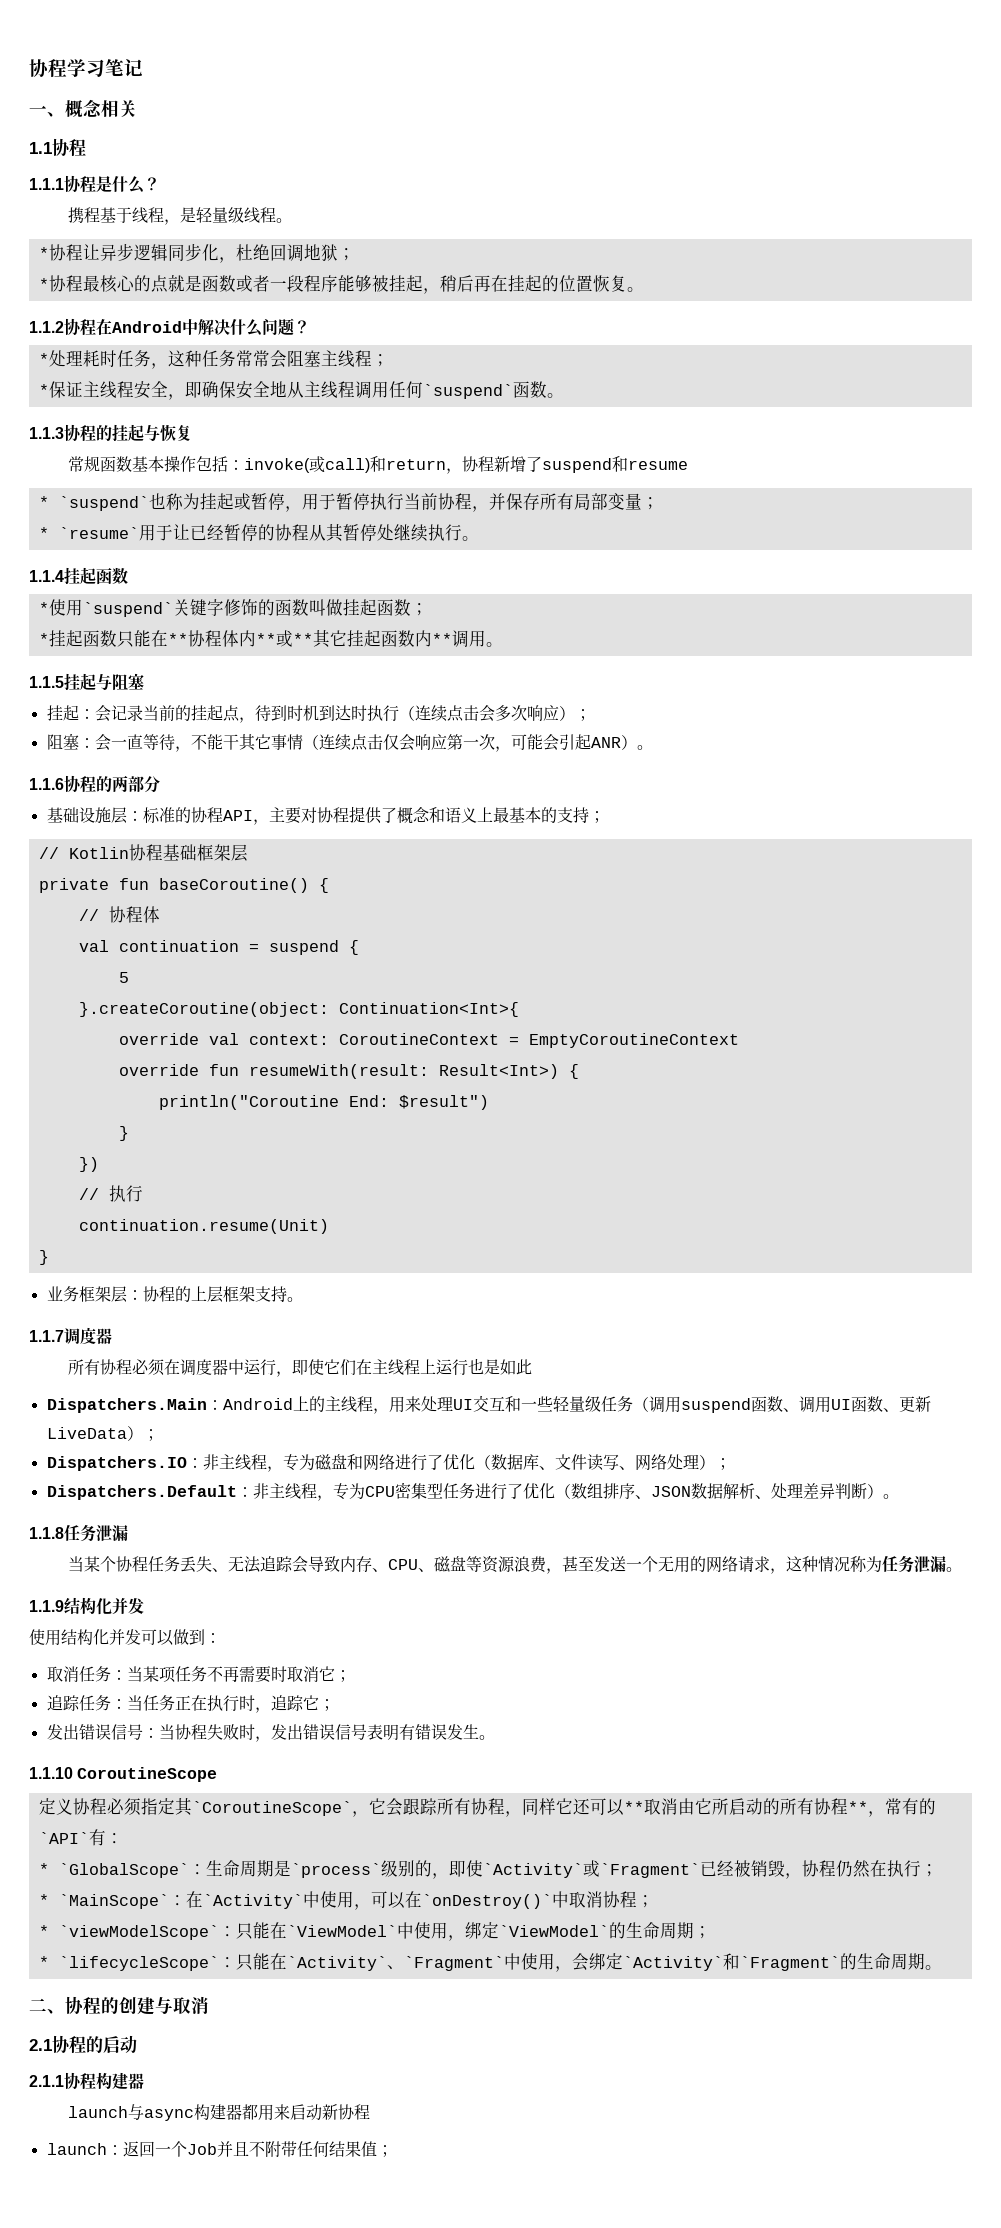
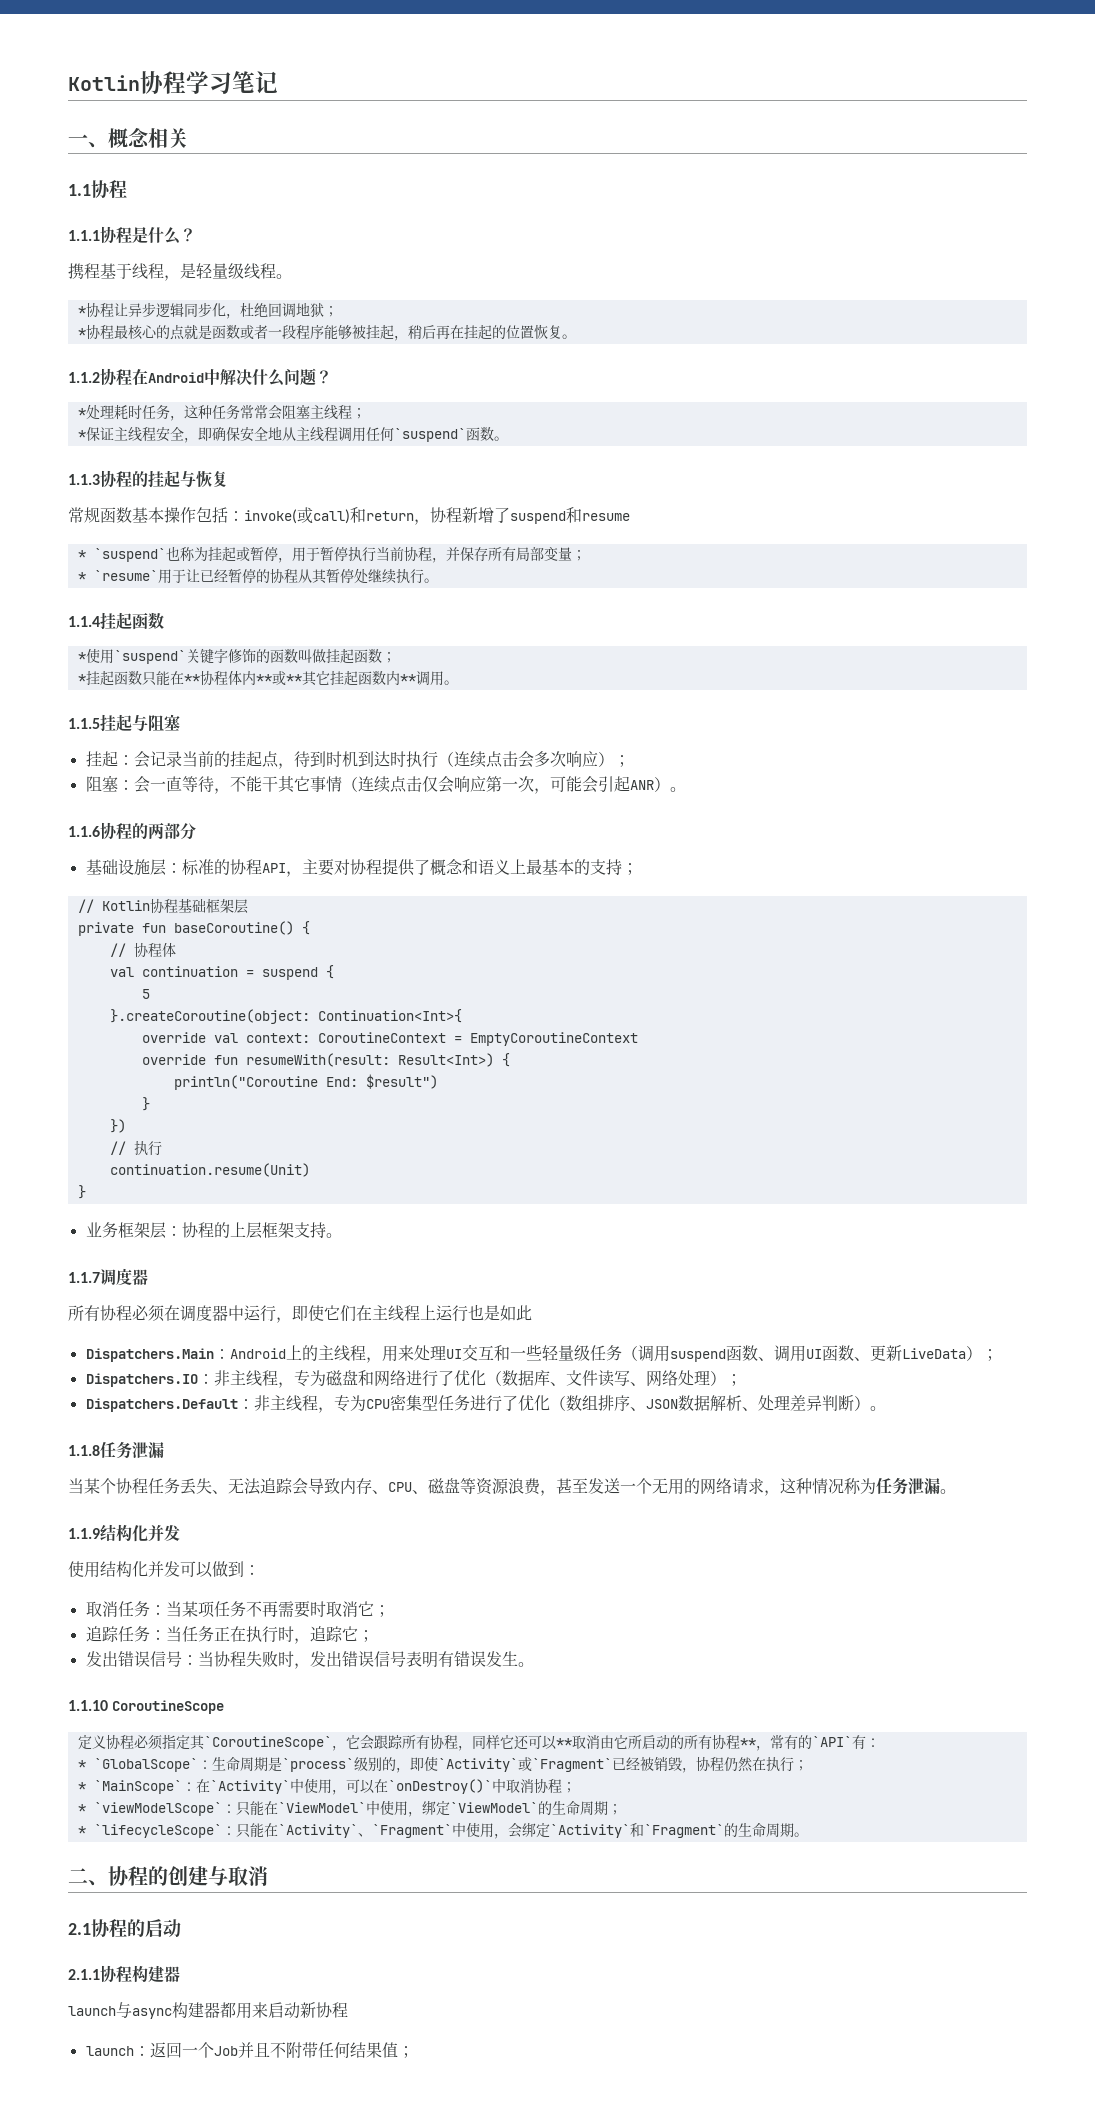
- 协程学习笔记
+ Kotlin协程学习笔记

